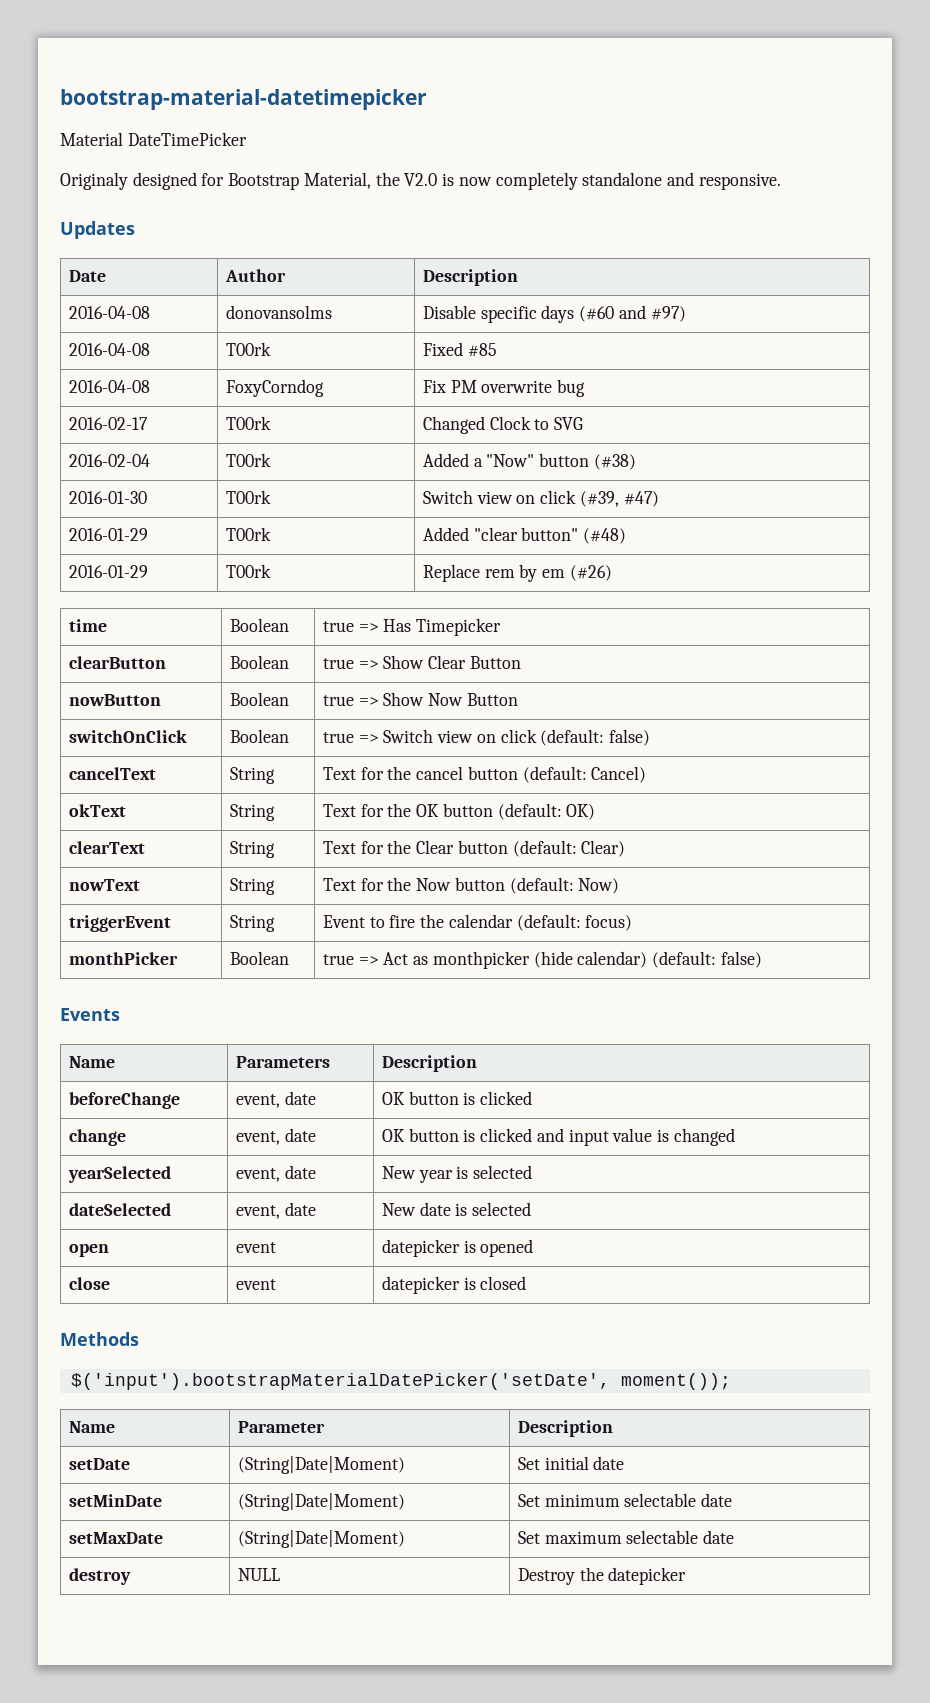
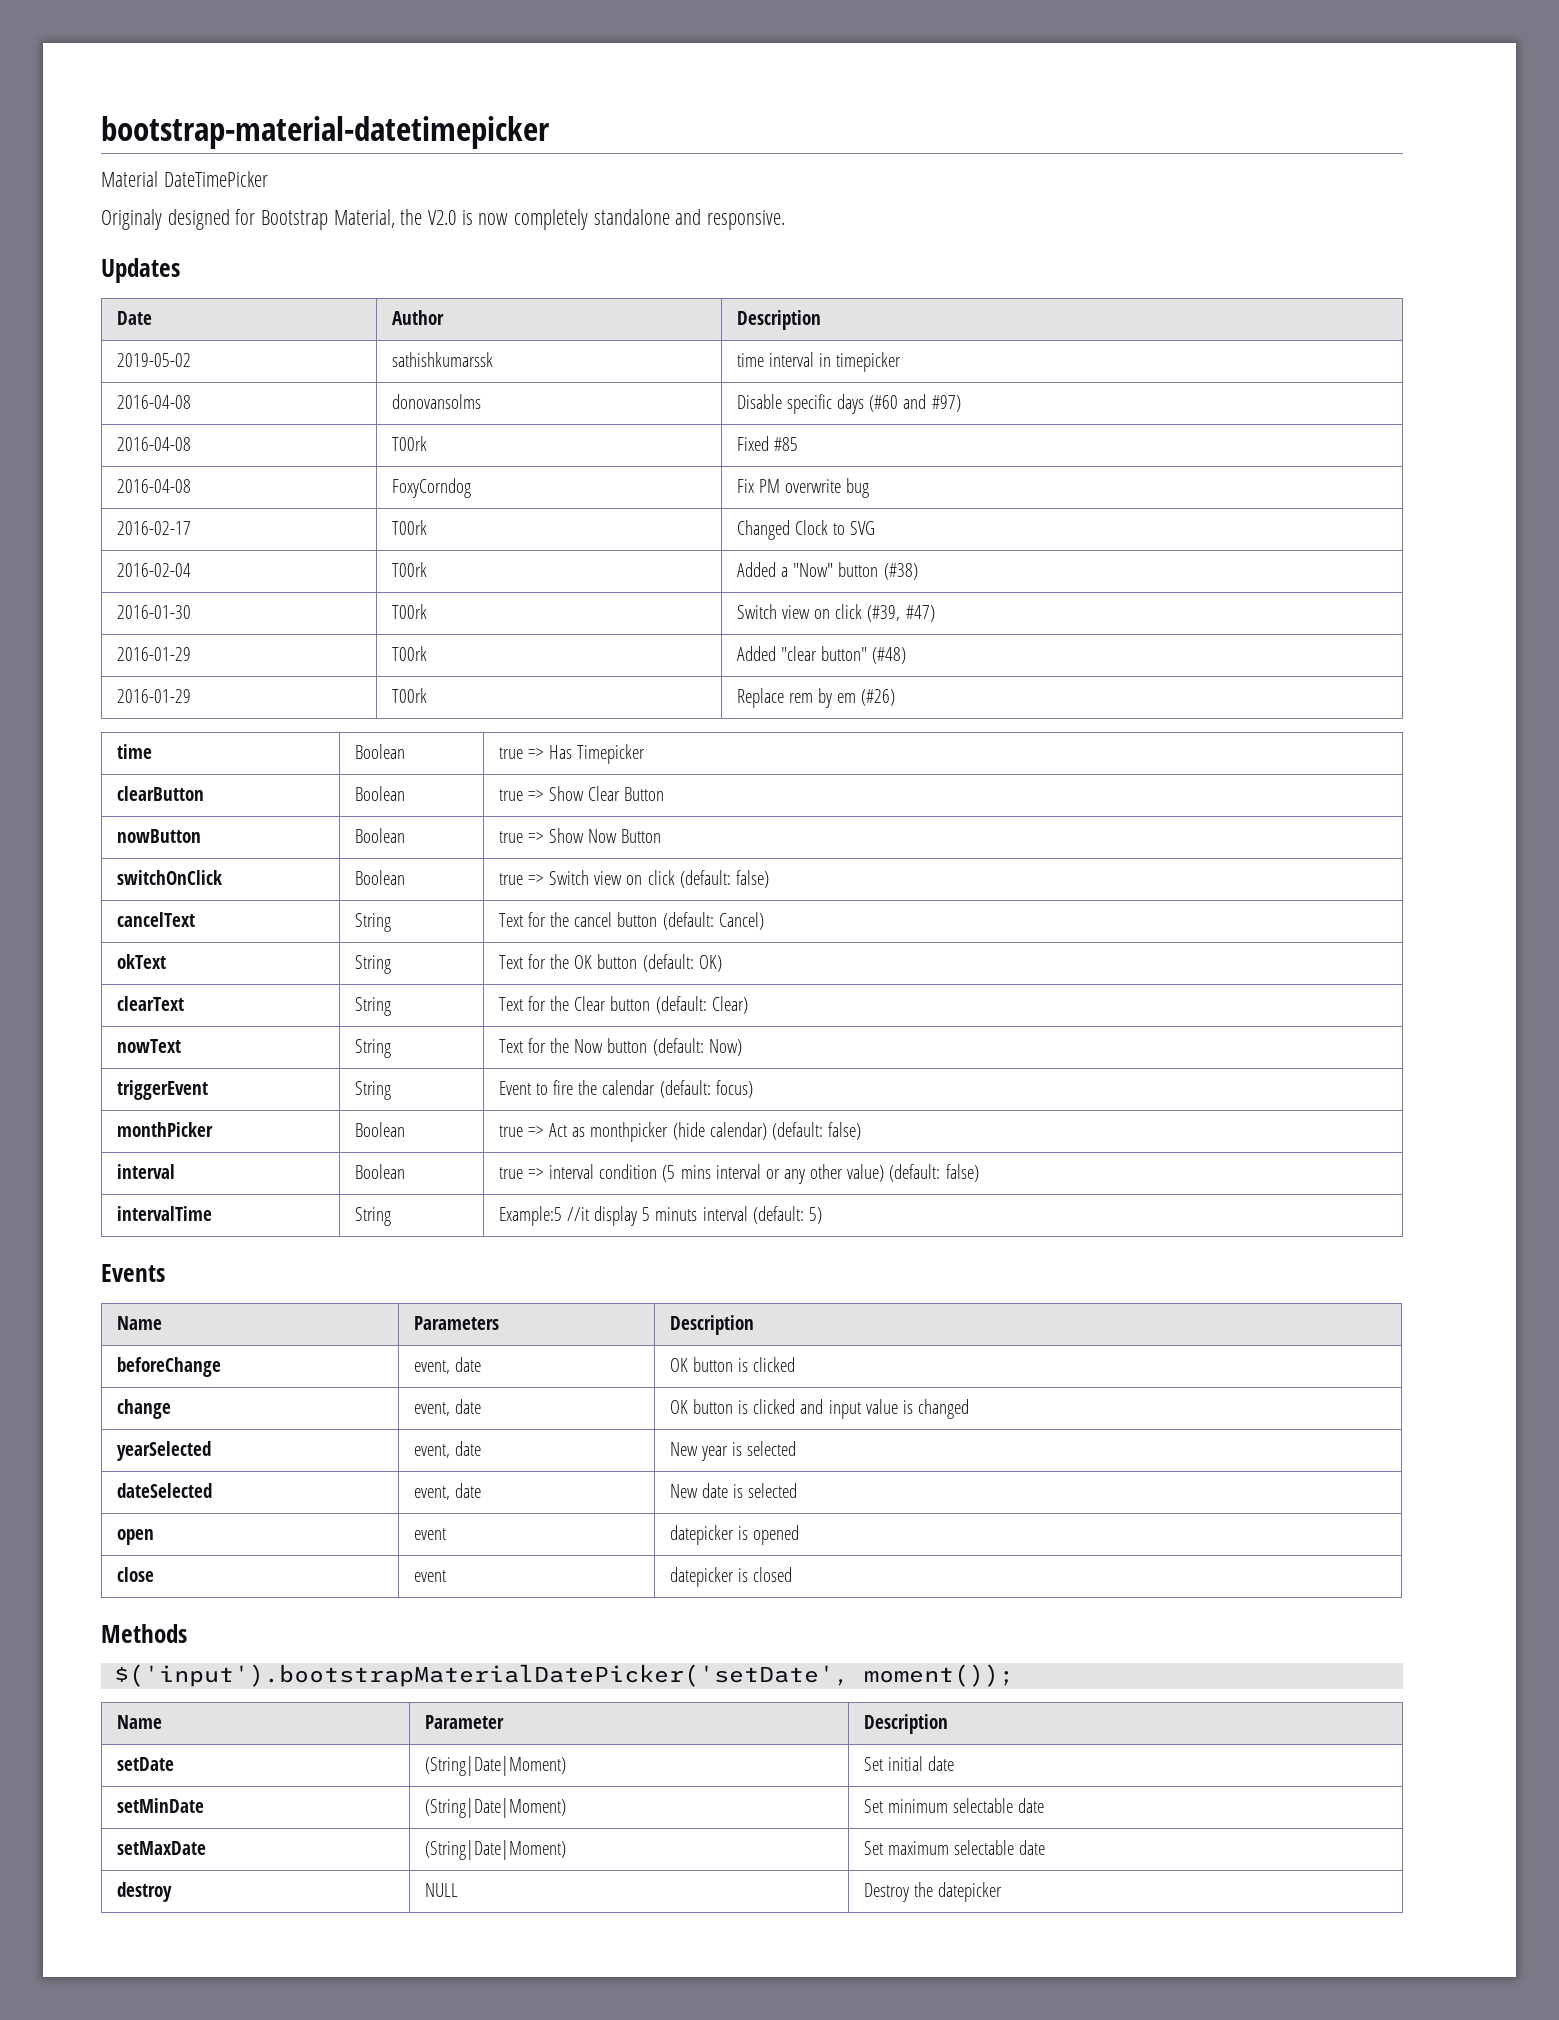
+ 2019-05-02 | sathishkumarssk | time interval in timepicker
+ interval | Boolean | true => interval condition (5 mins interval or any other value) (default: false)
+ intervalTime | String | Example:5 //it display 5 minuts interval (default: 5)

